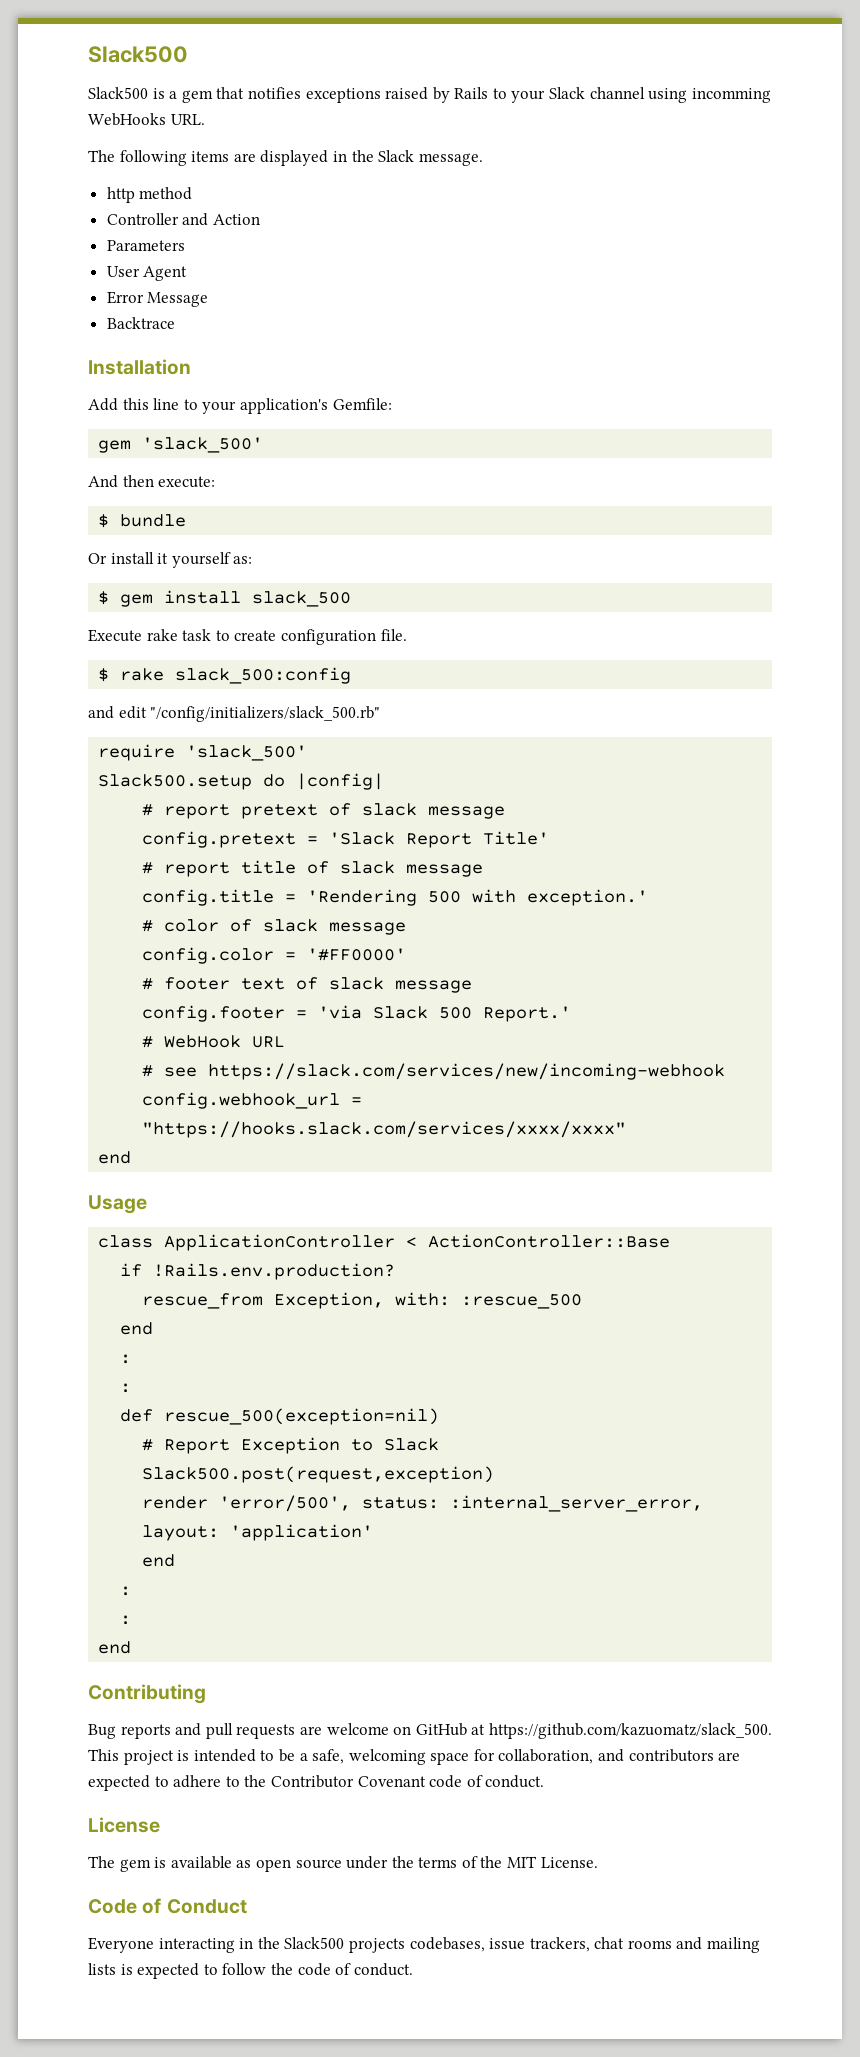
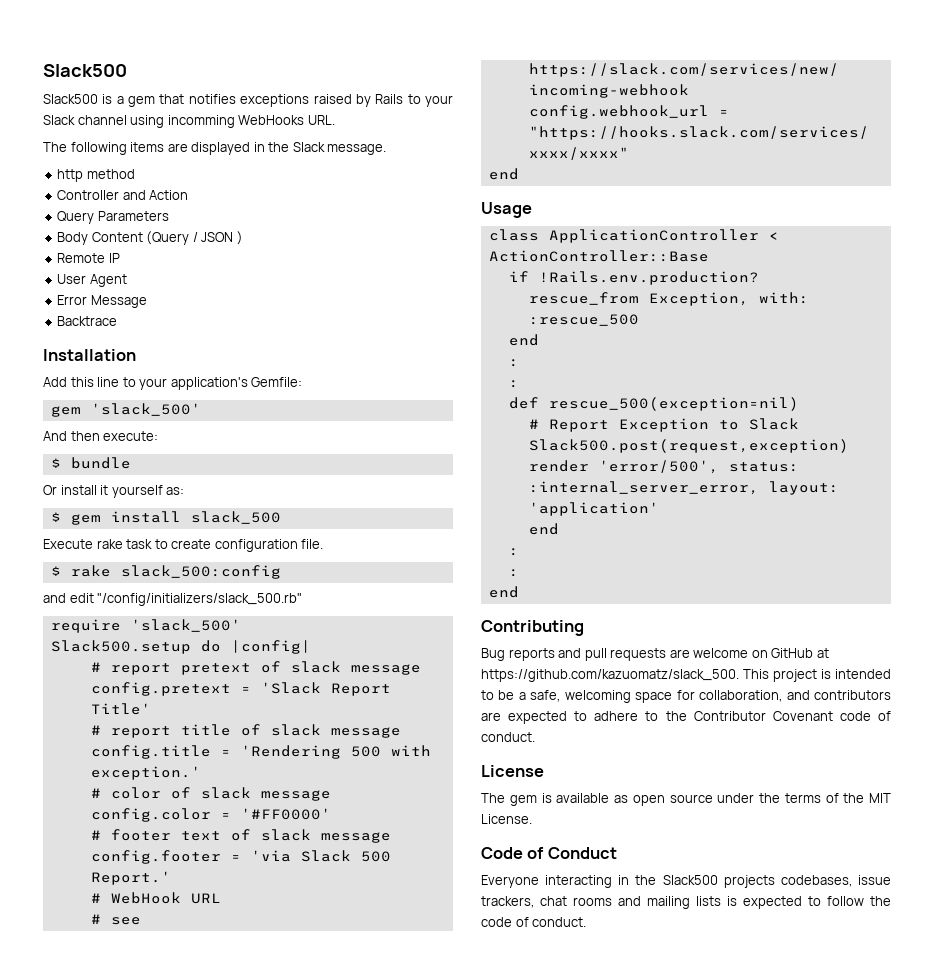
- Parameters
+ Query Parameters
+ Body Content (Query / JSON )
+ Remote IP

